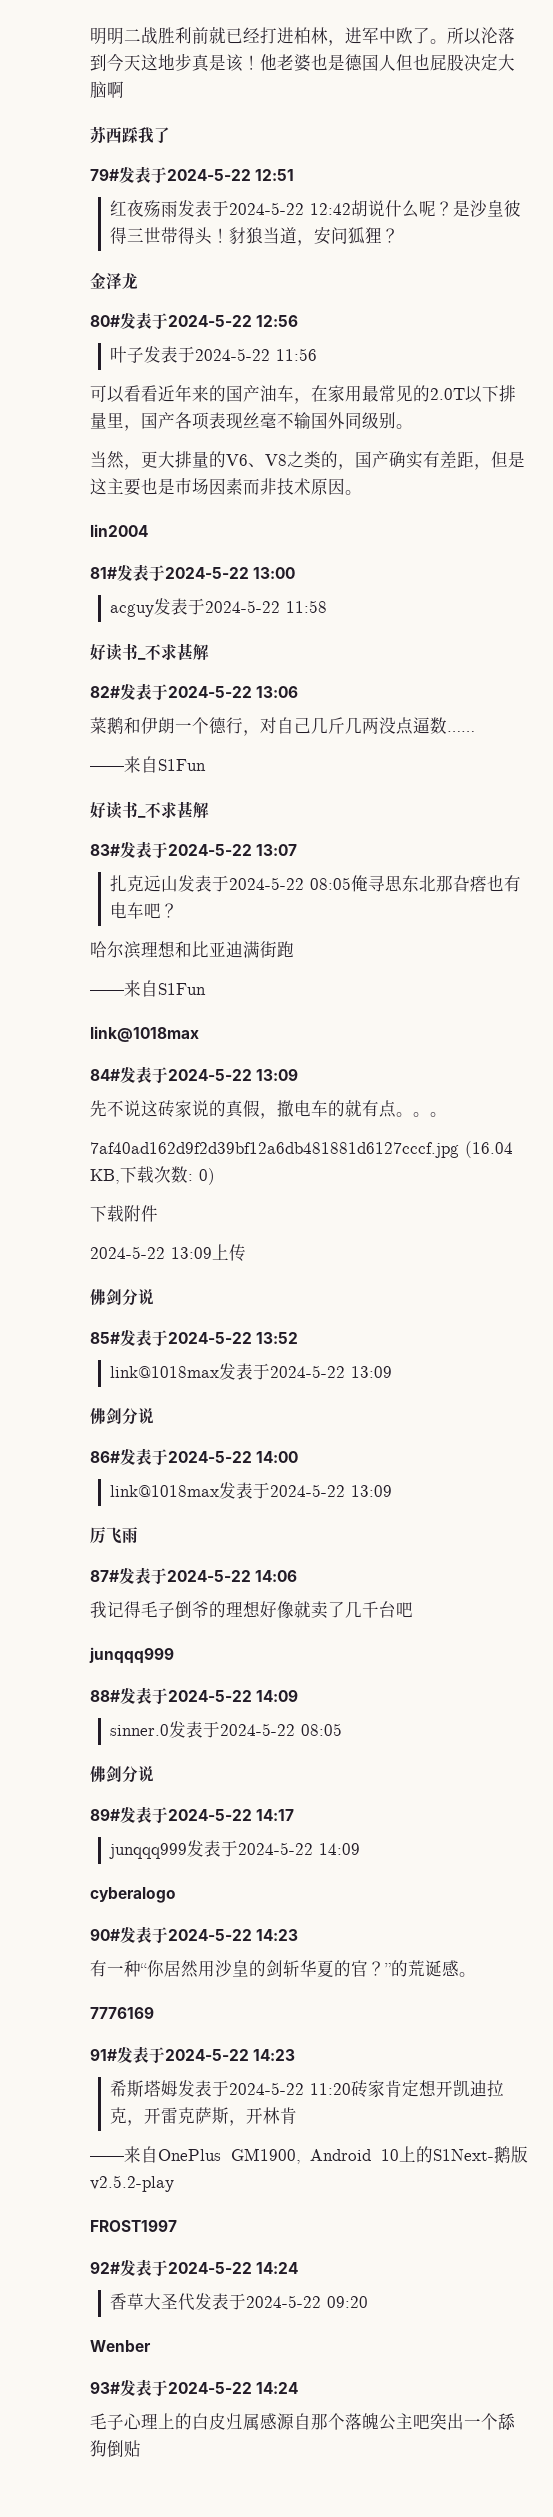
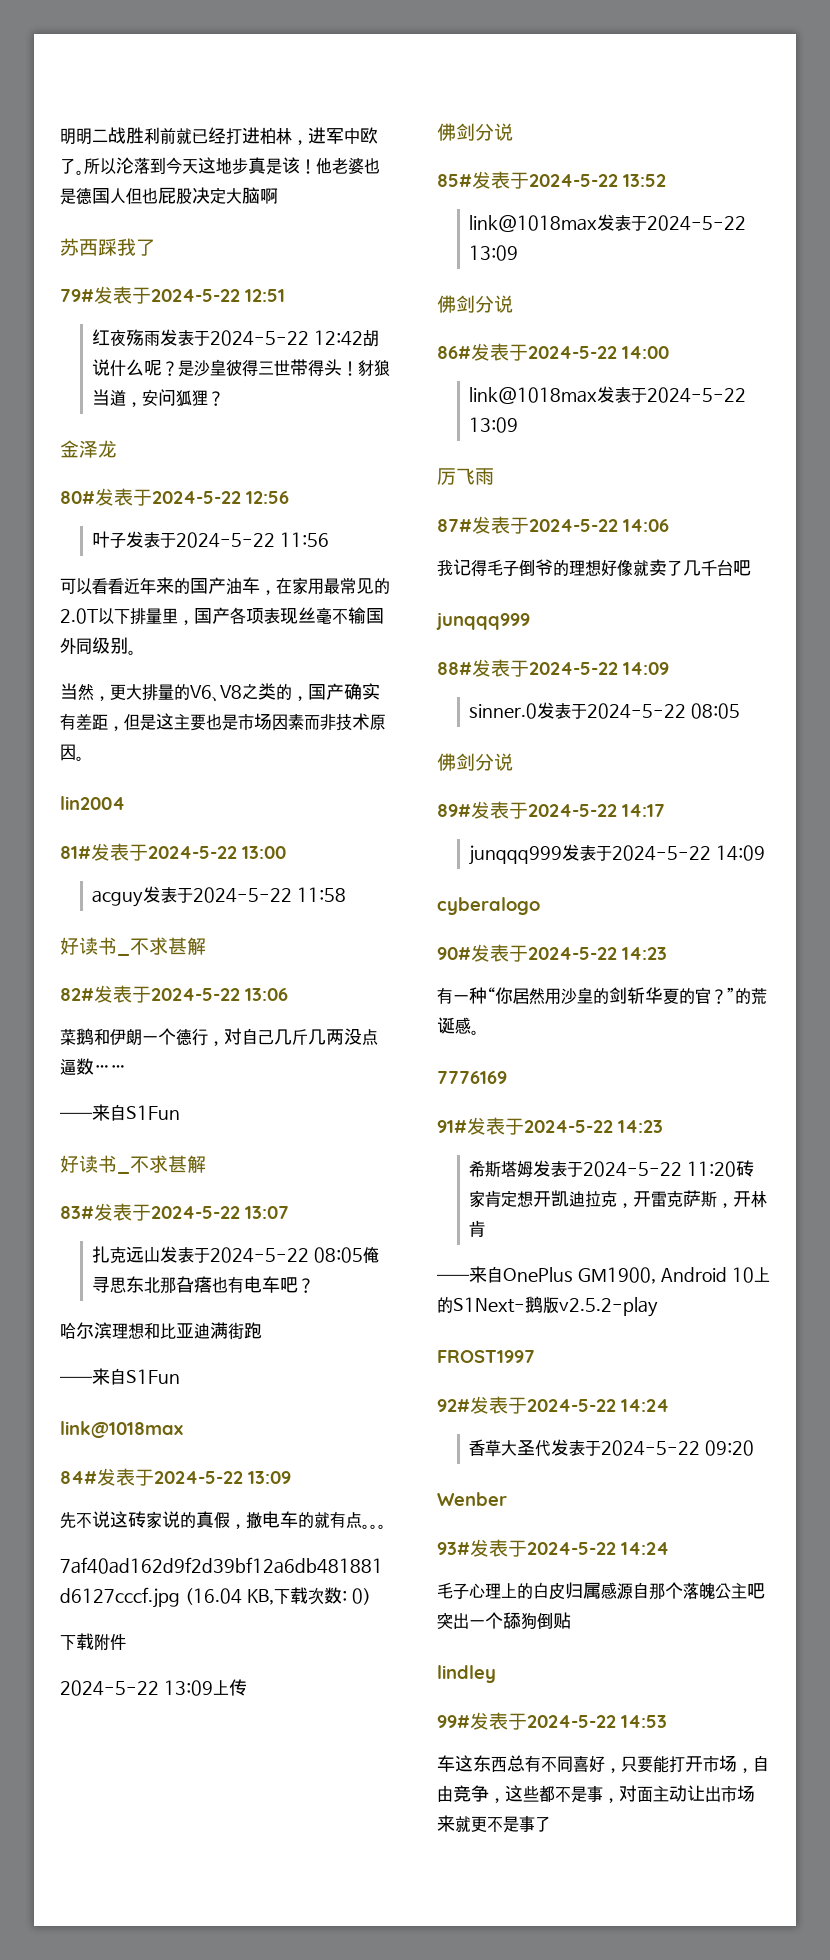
+ lindley
+ 99#发表于2024-5-22 14:53
+ 车这东西总有不同喜好，只要能打开市场，自由竞争，这些都不是事，对面主动让出市场来就更不是事了

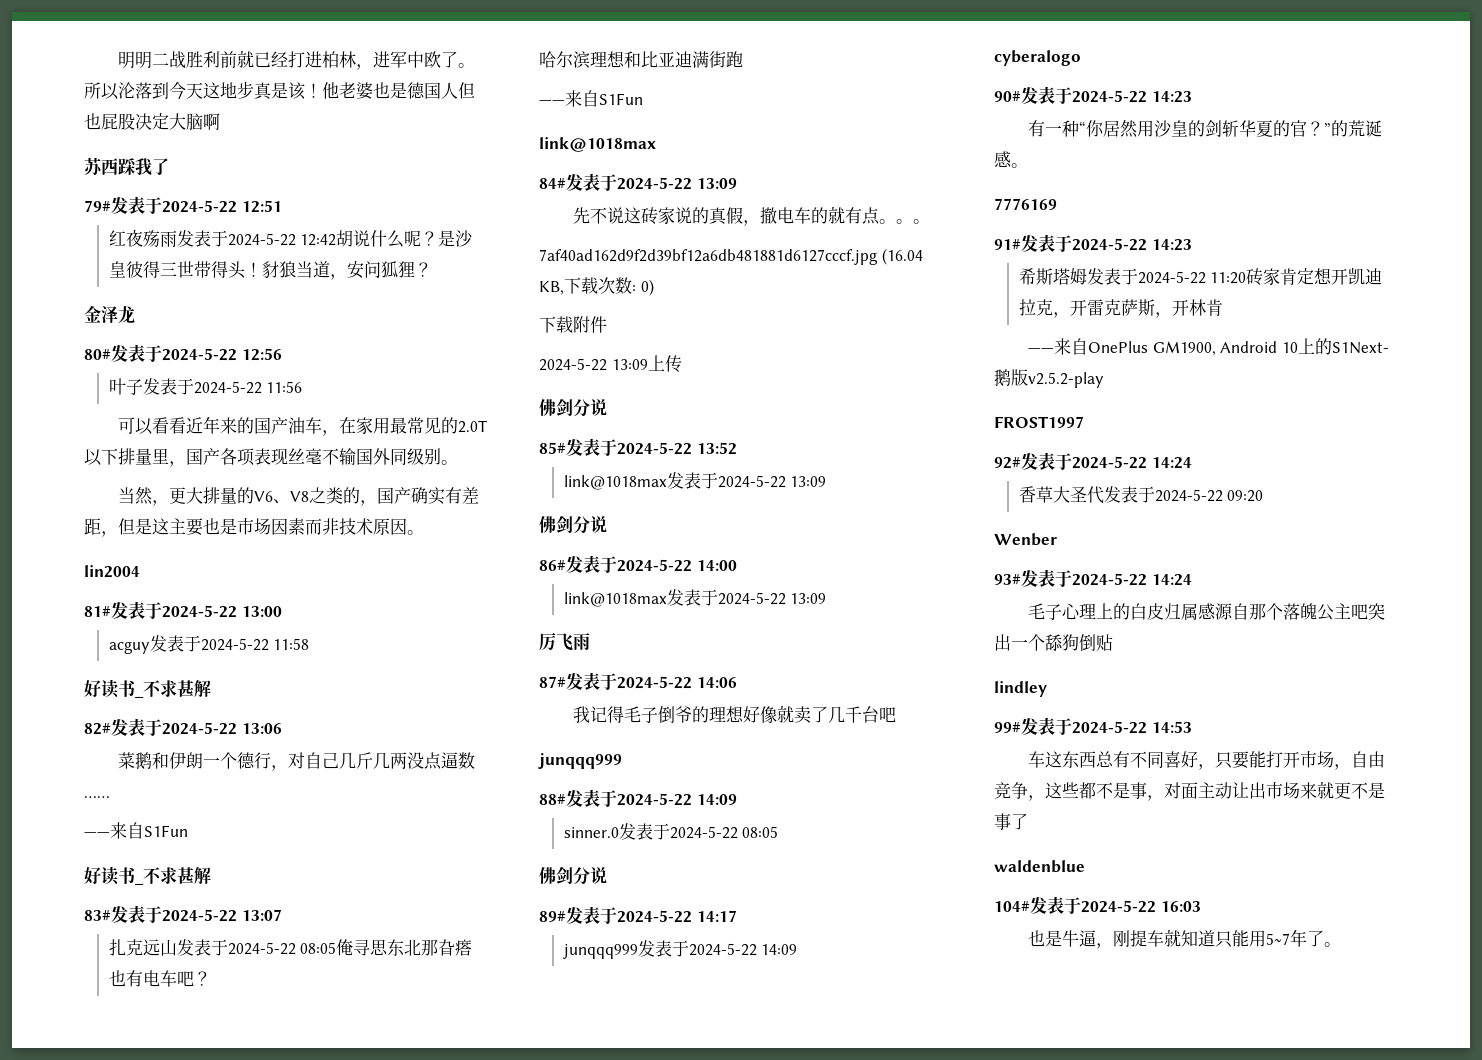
+ waldenblue
+ 104#发表于2024-5-22 16:03
+ 也是牛逼，刚提车就知道只能用5~7年了。

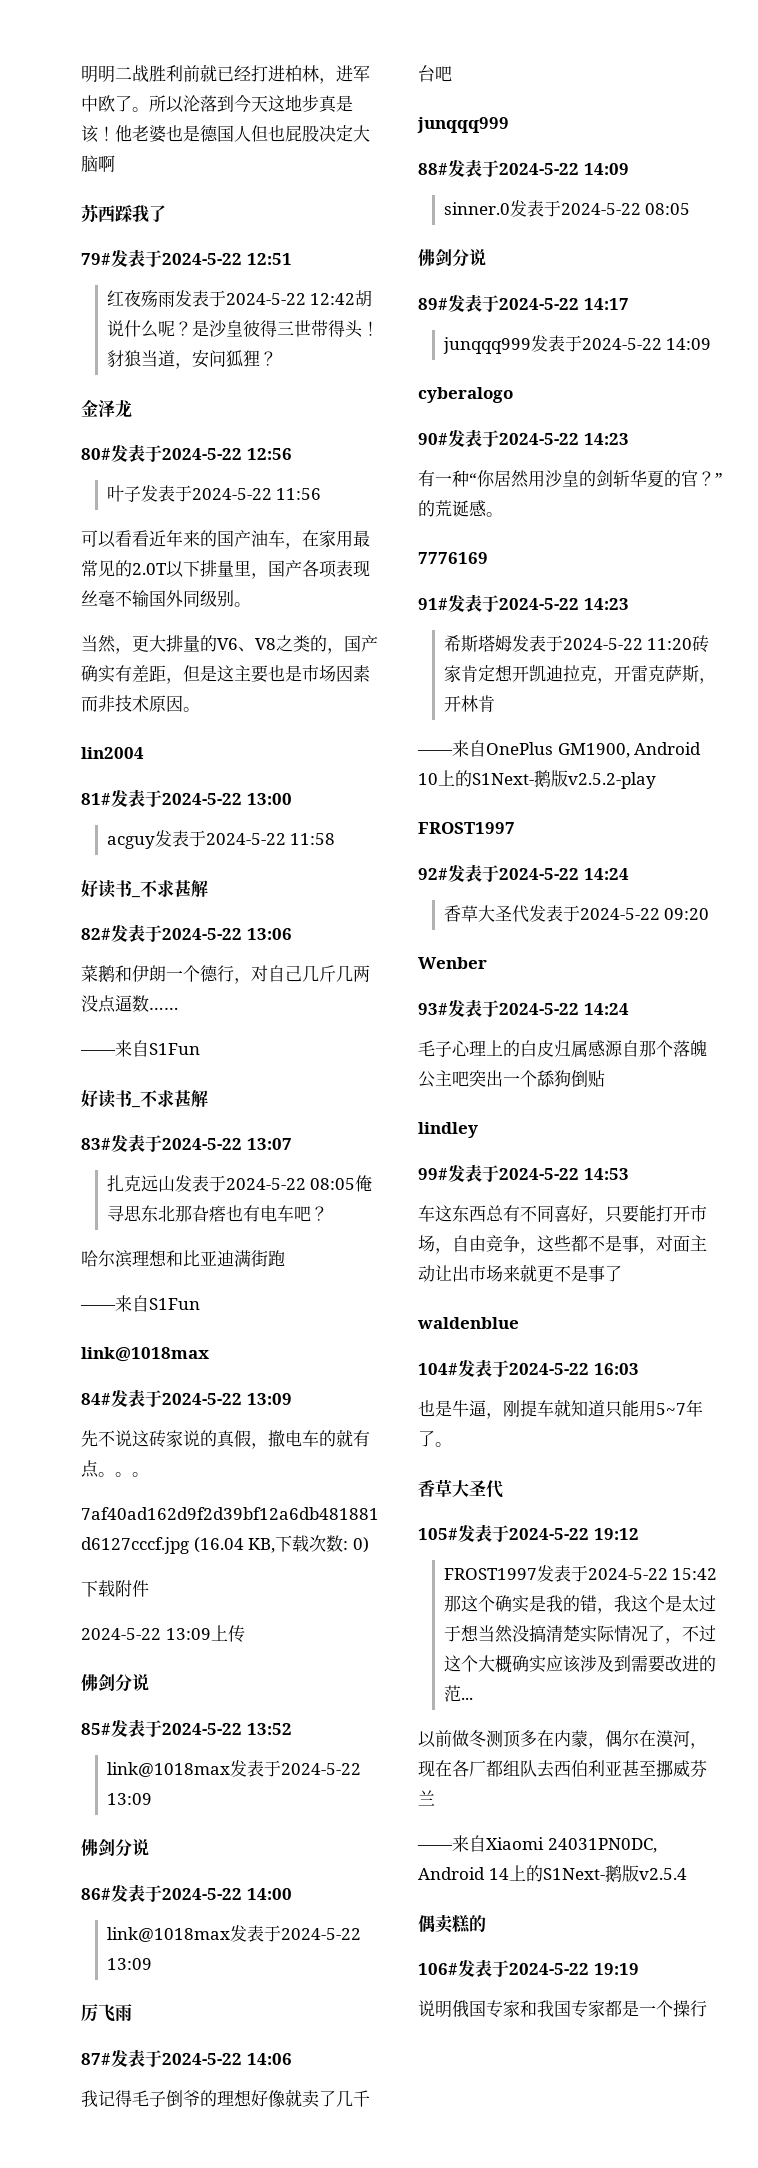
  也是牛逼，刚提车就知道只能用5~7年了。
+ 香草大圣代
+ 105#发表于2024-5-22 19:12
+ FROST1997发表于2024-5-22 15:42那这个确实是我的错，我这个是太过于想当然没搞清楚实际情况了，不过这个大概确实应该涉及到需要改进的范...
+ 以前做冬测顶多在内蒙，偶尔在漠河，现在各厂都组队去西伯利亚甚至挪威芬兰
+ ——来自Xiaomi 24031PN0DC, Android 14上的S1Next-鹅版v2.5.4
+ 偶卖糕的
+ 106#发表于2024-5-22 19:19
+ 说明俄国专家和我国专家都是一个操行

